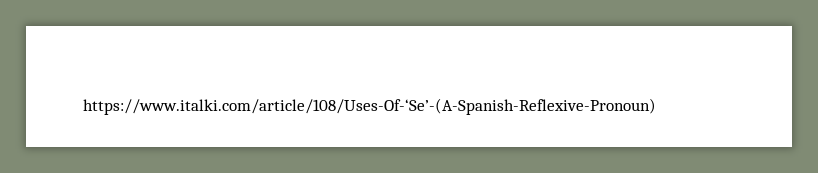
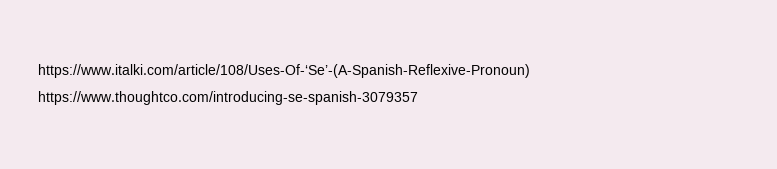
+ https://www.thoughtco.com/introducing-se-spanish-3079357

